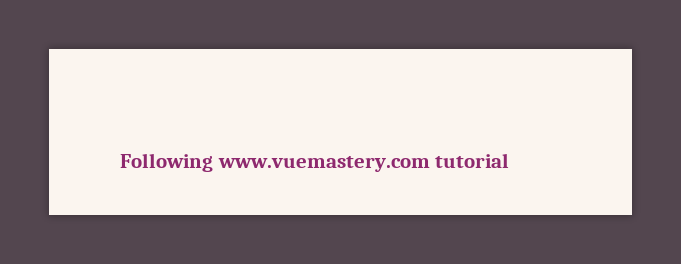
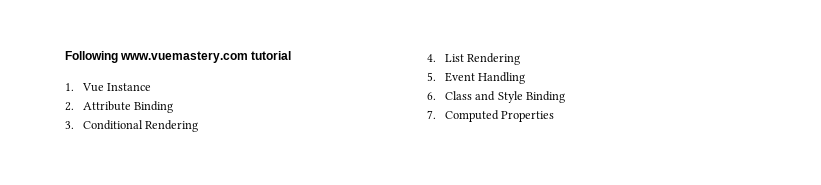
+ 1. Vue Instance
+ 2. Attribute Binding
+ 3. Conditional Rendering
+ 4. List Rendering
+ 5. Event Handling
+ 6. Class and Style Binding
+ 7. Computed Properties

